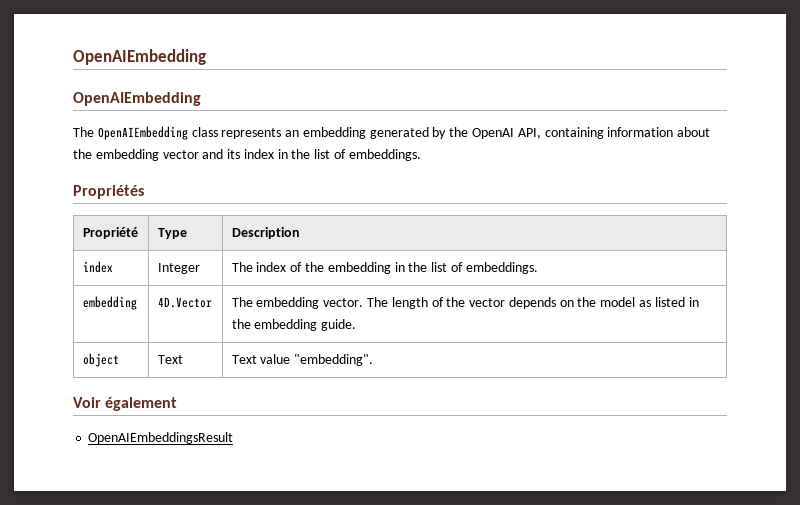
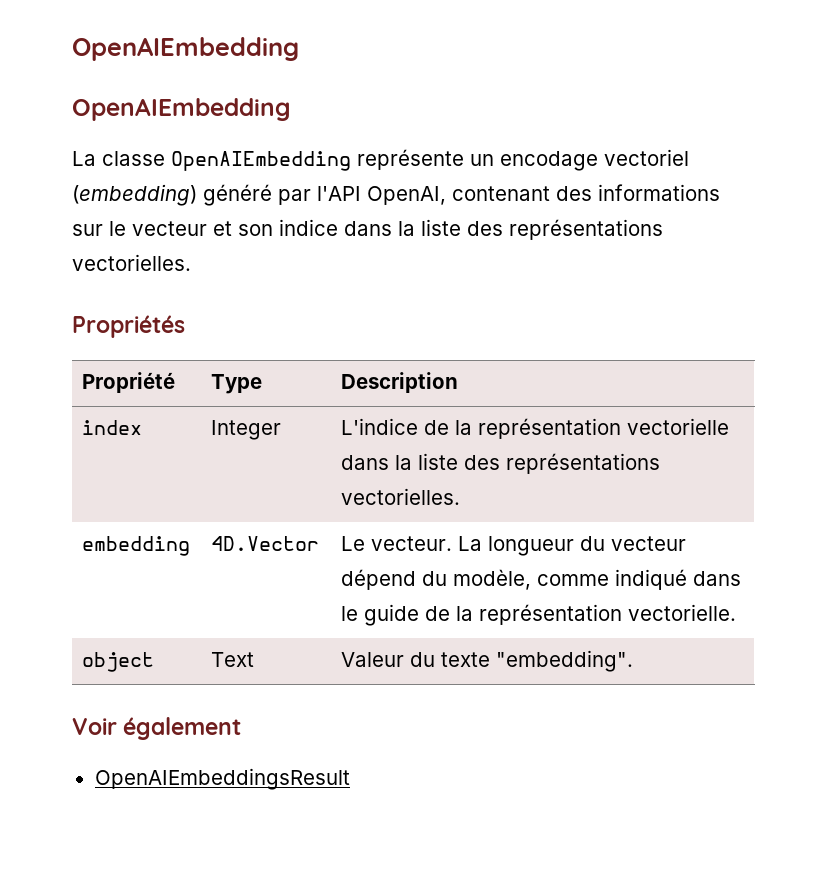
- The OpenAIEmbedding class represents an embedding generated by the OpenAI API, containing information about the embedding vector and its index in the list of embeddings.
+ La classe OpenAIEmbedding représente un encodage vectoriel (embedding) généré par l'API OpenAI, contenant des informations sur le vecteur et son indice dans la liste des représentations vectorielles.
- index | Integer | The index of the embedding in the list of embeddings.
- embedding | 4D.Vector | The embedding vector. The length of the vector depends on the model as listed in the embedding guide.
+ index | Integer | L'indice de la représentation vectorielle dans la liste des représentations vectorielles.
+ embedding | 4D.Vector | Le vecteur. La longueur du vecteur dépend du modèle, comme indiqué dans le guide de la représentation vectorielle.
- object | Text | Text value "embedding".
+ object | Text | Valeur du texte "embedding".

